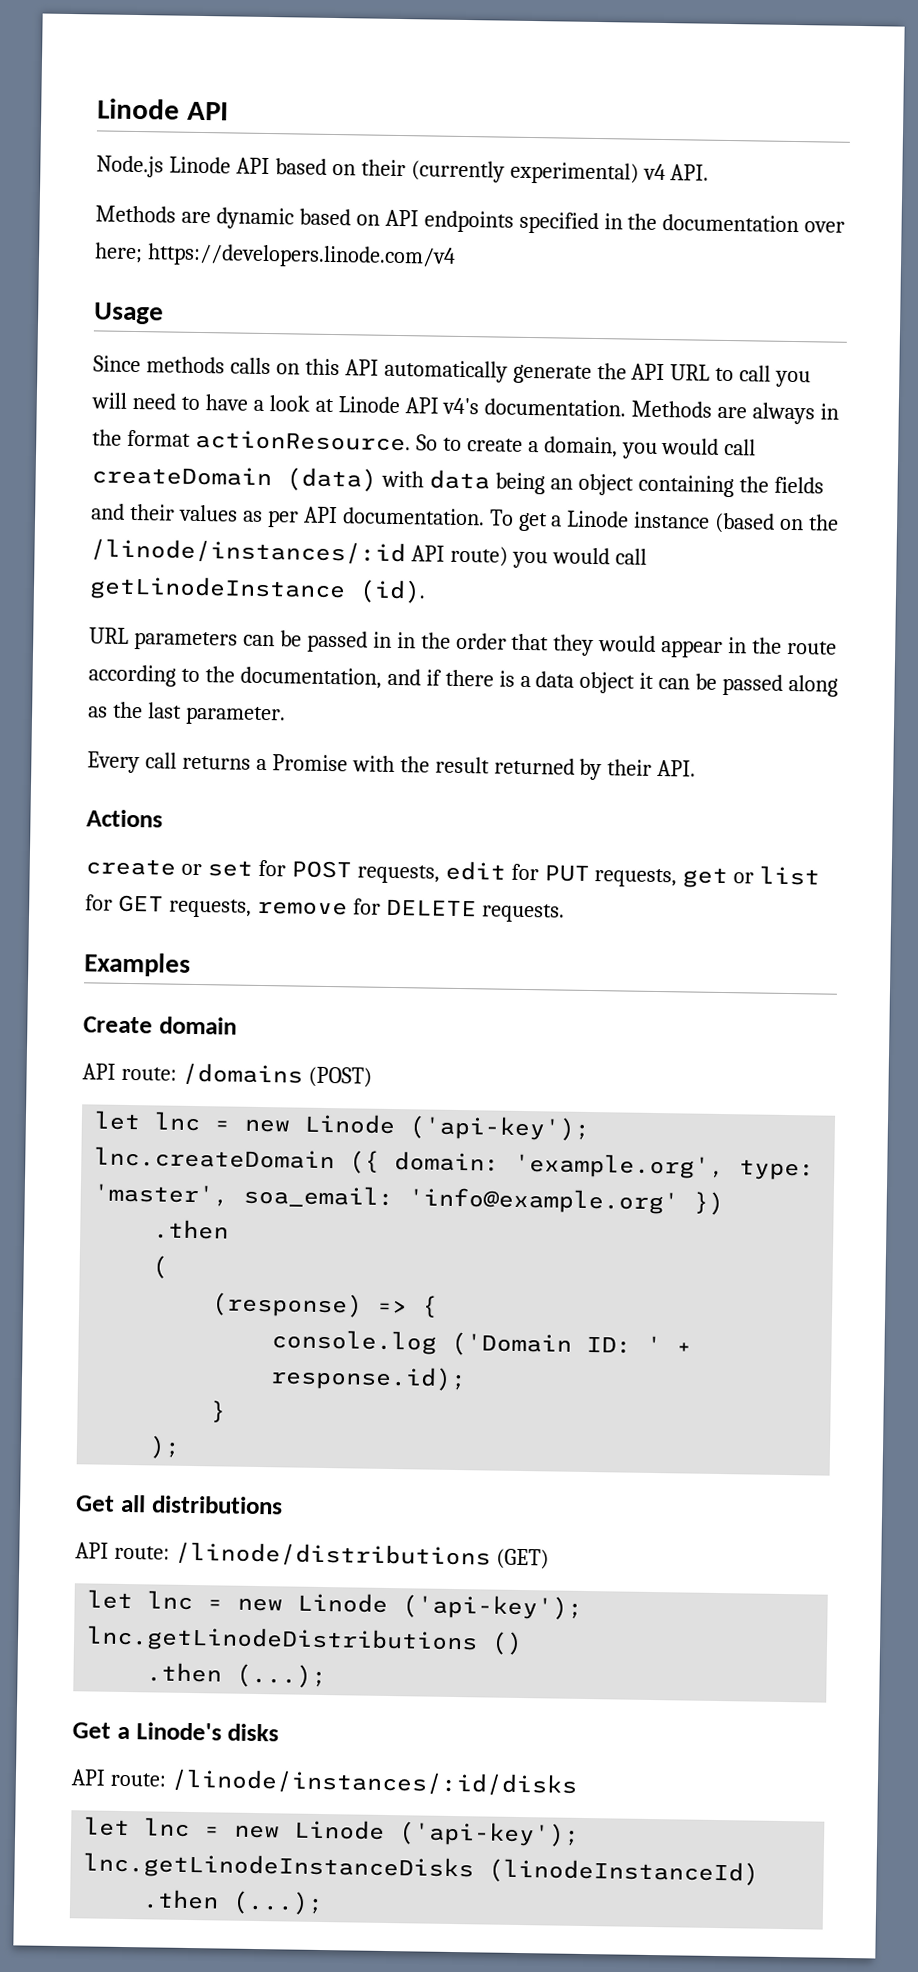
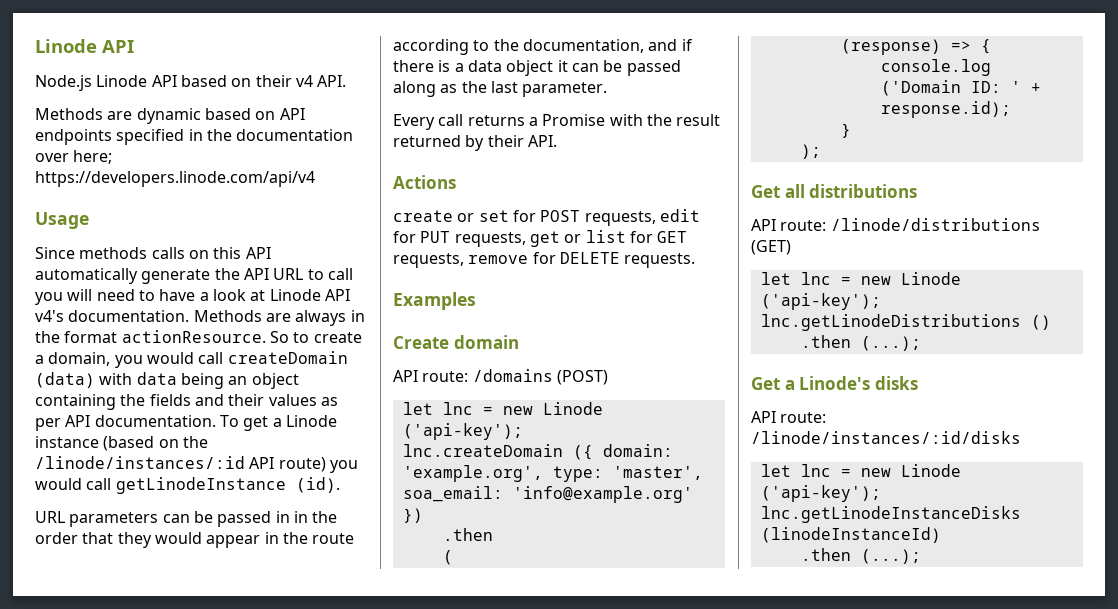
- Node.js Linode API based on their (currently experimental) v4 API.
+ Node.js Linode API based on their v4 API.
- Methods are dynamic based on API endpoints specified in the documentation over here; https://developers.linode.com/v4
+ Methods are dynamic based on API endpoints specified in the documentation over here; https://developers.linode.com/api/v4

